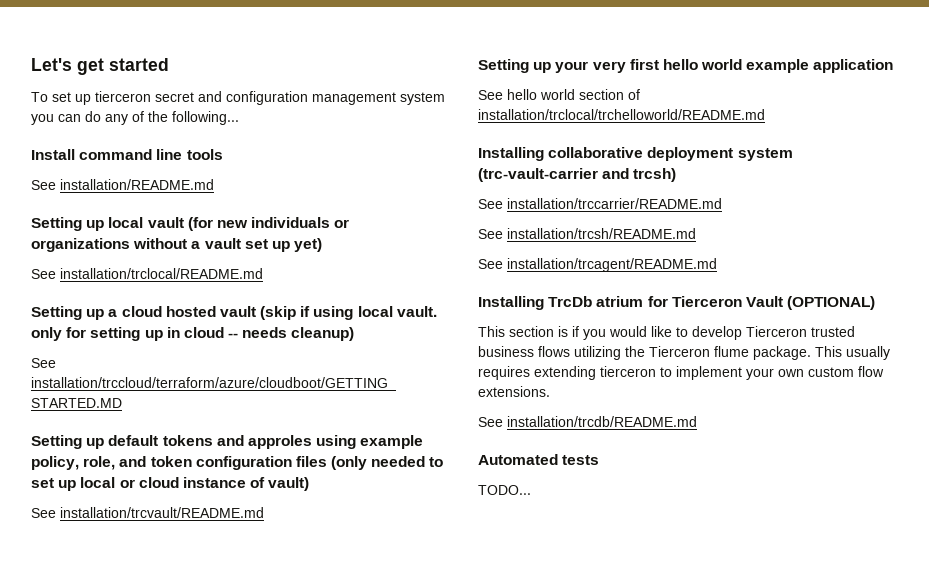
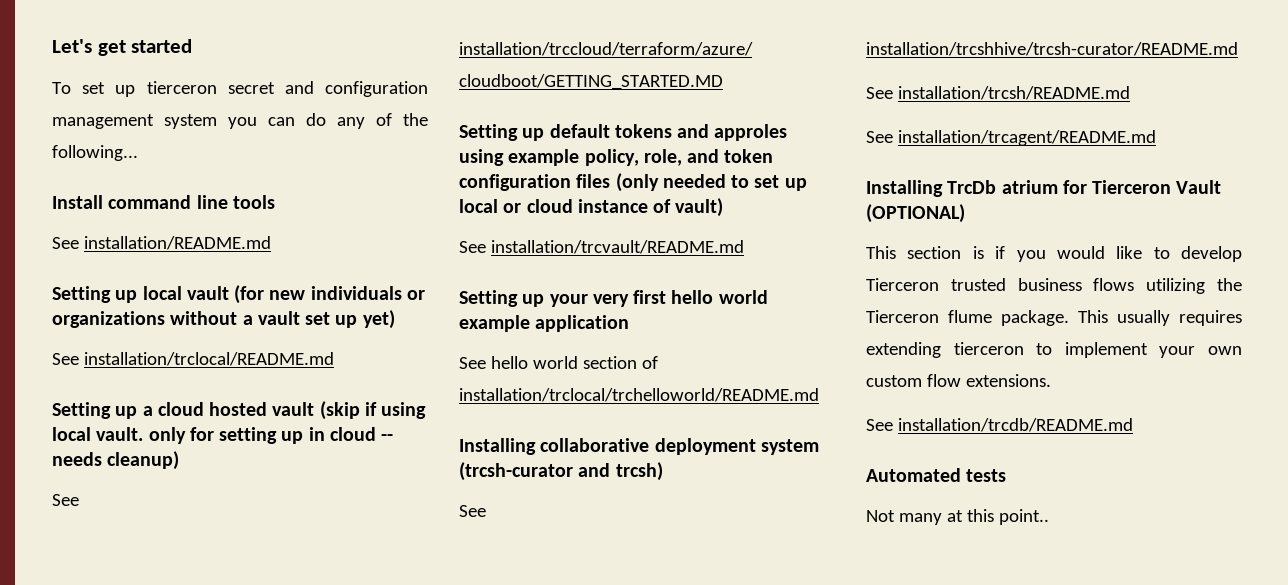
- Installing collaborative deployment system (trc-vault-carrier and trcsh)
+ Installing collaborative deployment system (trcsh-curator and trcsh)
- See installation/trccarrier/README.md
+ See installation/trcshhive/trcsh-curator/README.md
- TODO...
+ Not many at this point..

